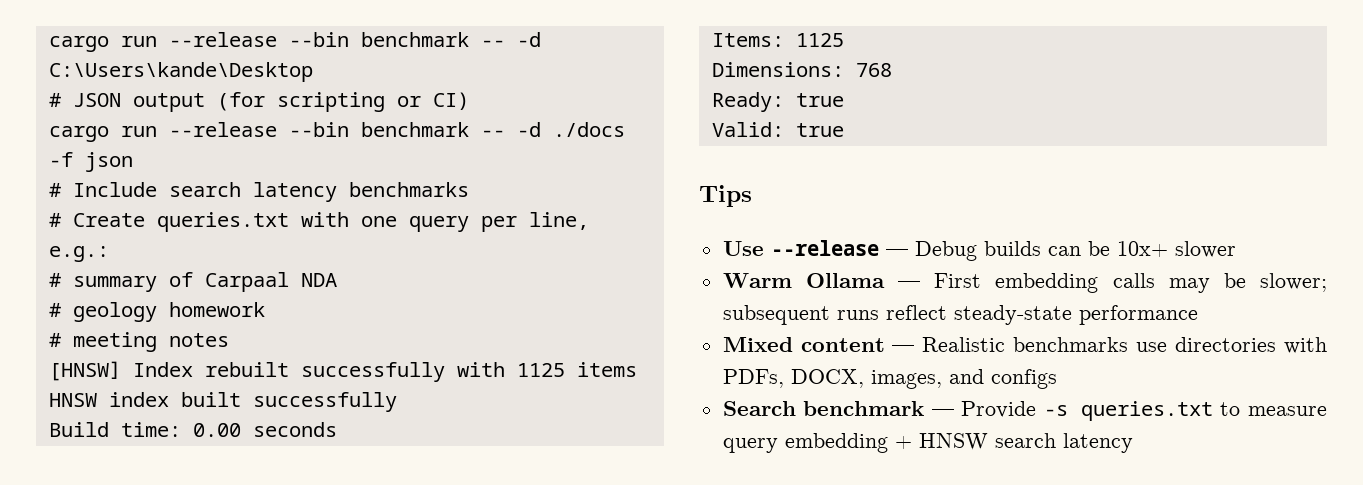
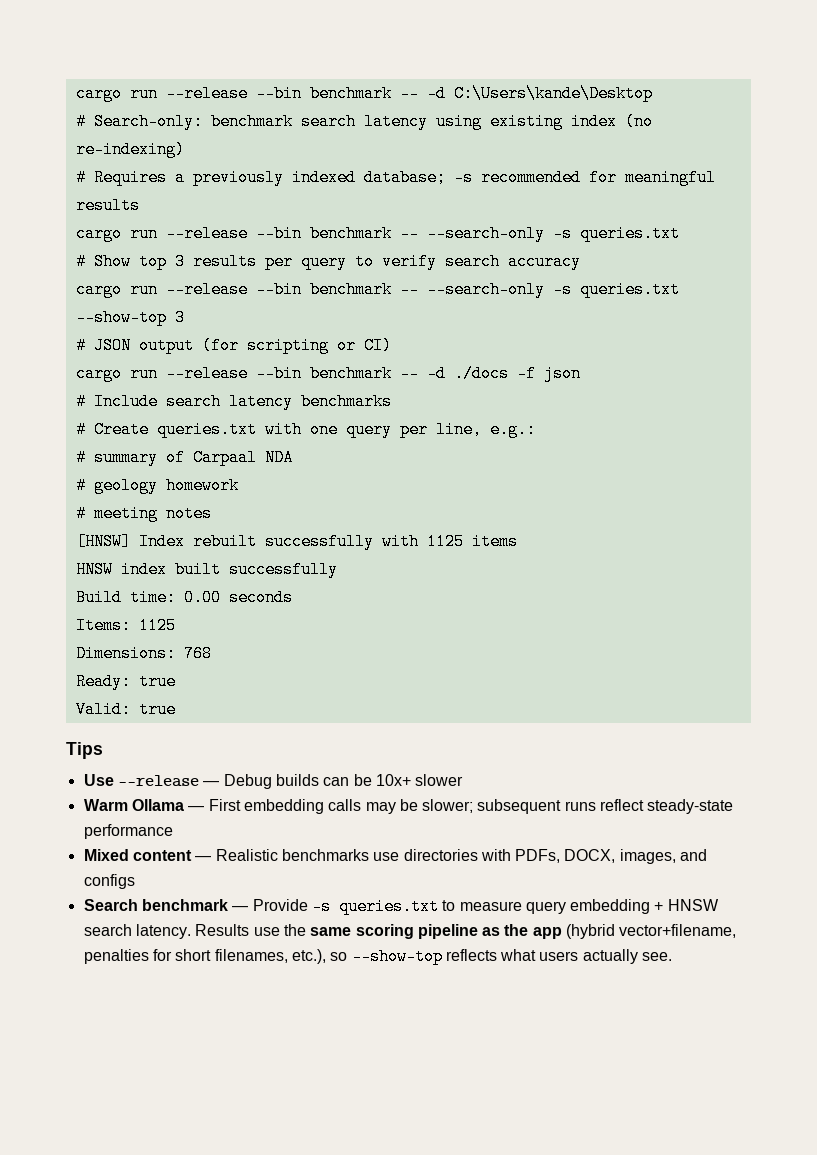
+ # Search-only: benchmark search latency using existing index (no re-indexing)
+ # Requires a previously indexed database; -s recommended for meaningful results
+ cargo run --release --bin benchmark -- --search-only -s queries.txt
+ # Show top 3 results per query to verify search accuracy
+ cargo run --release --bin benchmark -- --search-only -s queries.txt --show-top 3
- Search benchmark — Provide -s queries.txt to measure query embedding + HNSW search latency
+ Search benchmark — Provide -s queries.txt to measure query embedding + HNSW search latency. Results use the same scoring pipeline as the app (hybrid vector+filename, penalties for short filenames, etc.), so --show-top reflects what users actually see.

